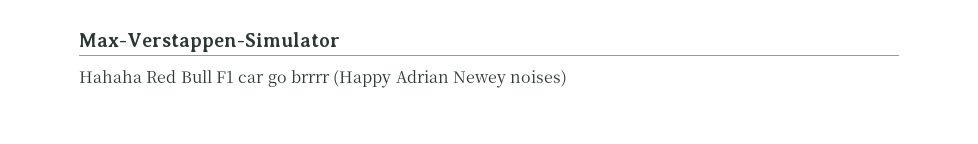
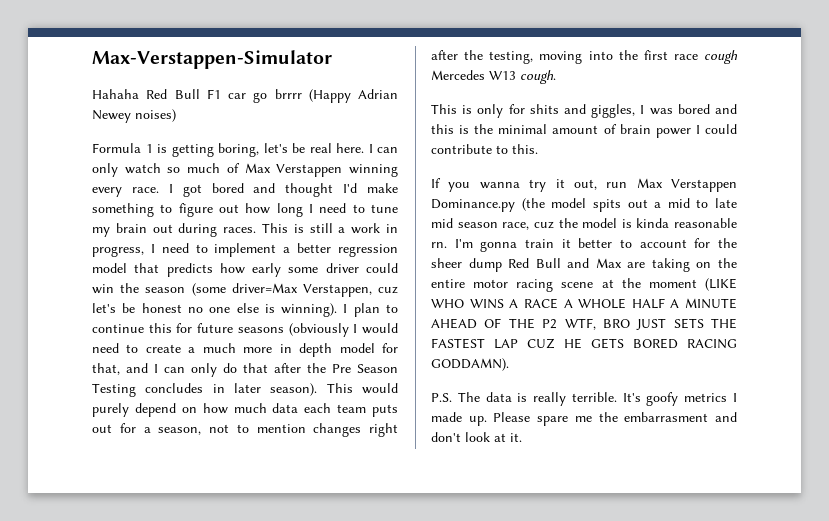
+ Formula 1 is getting boring, let's be real here. I can only watch so much of Max Verstappen winning every race. I got bored and thought I'd make something to figure out how long I need to tune my brain out during races. This is still a work in progress, I need to implement a better regression model that predicts how early some driver could win the season (some driver=Max Verstappen, cuz let's be honest no one else is winning). I plan to continue this for future seasons (obviously I would need to create a much more in depth model for that, and I can only do that after the Pre Season Testing concludes in later season). This would purely depend on how much data each team puts out for a season, not to mention changes right after the testing, moving into the first race cough Mercedes W13 cough.
+ This is only for shits and giggles, I was bored and this is the minimal amount of brain power I could contribute to this.
+ If you wanna try it out, run Max Verstappen Dominance.py (the model spits out a mid to late mid season race, cuz the model is kinda reasonable rn. I'm gonna train it better to account for the sheer dump Red Bull and Max are taking on the entire motor racing scene at the moment (LIKE WHO WINS A RACE A WHOLE HALF A MINUTE AHEAD OF THE P2 WTF, BRO JUST SETS THE FASTEST LAP CUZ HE GETS BORED RACING GODDAMN).
+ P.S. The data is really terrible. It's goofy metrics I made up. Please spare me the embarrasment and don't look at it.

